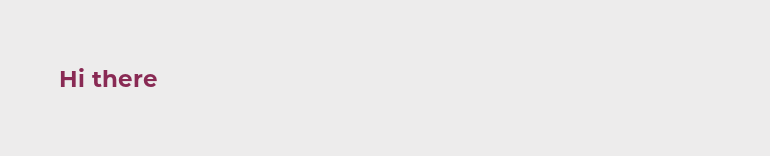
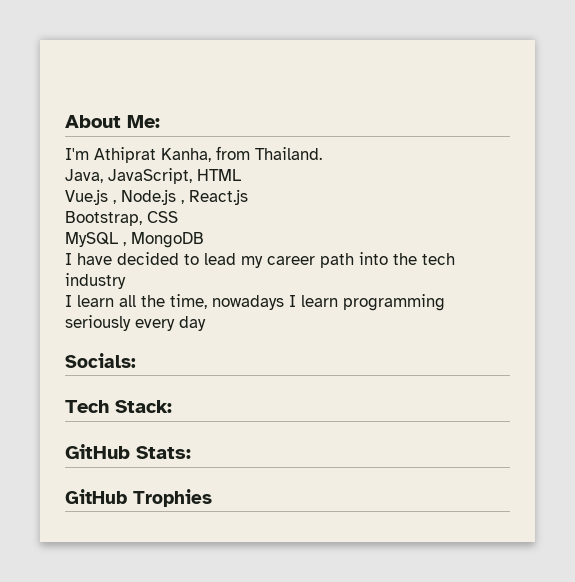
- Hi there
+ About Me:
+ I'm Athiprat Kanha, from Thailand.
+ Java, JavaScript, HTML
+ Vue.js , Node.js , React.js
+ Bootstrap, CSS
+ MySQL , MongoDB
+ I have decided to lead my career path into the tech industry
+ I learn all the time, nowadays I learn programming seriously every day
+ Socials:
+ Tech Stack:
+ GitHub Stats:
+ GitHub Trophies

